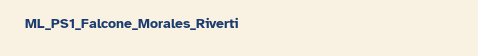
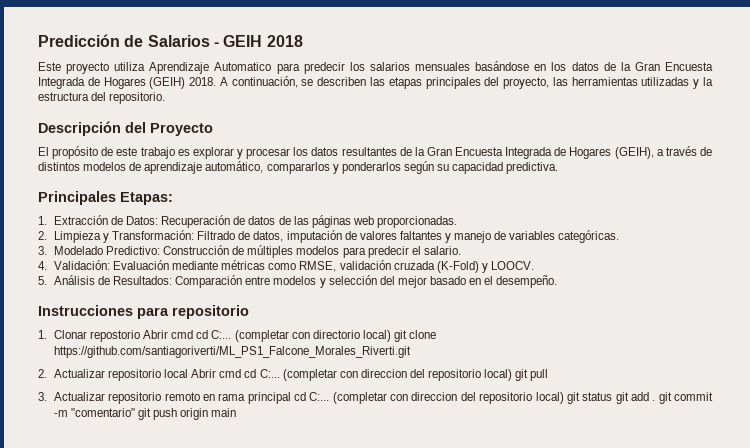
- ML_PS1_Falcone_Morales_Riverti
+ Predicción de Salarios - GEIH 2018
+ Este proyecto utiliza Aprendizaje Automatico para predecir los salarios mensuales basándose en los datos de la Gran Encuesta Integrada de Hogares (GEIH) 2018. A continuación, se describen las etapas principales del proyecto, las herramientas utilizadas y la estructura del repositorio.
+ Descripción del Proyecto
+ El propósito de este trabajo es explorar y procesar los datos resultantes de la Gran Encuesta Integrada de Hogares (GEIH), a través de distintos modelos de aprendizaje automático, compararlos y ponderarlos según su capacidad predictiva.
+ Principales Etapas:
+ 1. Extracción de Datos: Recuperación de datos de las páginas web proporcionadas.
+ 2. Limpieza y Transformación: Filtrado de datos, imputación de valores faltantes y manejo de variables categóricas.
+ 3. Modelado Predictivo: Construcción de múltiples modelos para predecir el salario.
+ 4. Validación: Evaluación mediante métricas como RMSE, validación cruzada (K-Fold) y LOOCV.
+ 5. Análisis de Resultados: Comparación entre modelos y selección del mejor basado en el desempeño.
+ Instrucciones para repositorio
+ 1. Clonar repostorio Abrir cmd cd C:... (completar con directorio local) git clone https://github.com/santiagoriverti/ML_PS1_Falcone_Morales_Riverti.git
+ 2. Actualizar repositorio local Abrir cmd cd C:... (completar con direccion del repositorio local) git pull
+ 3. Actualizar repositorio remoto en rama principal cd C:... (completar con direccion del repositorio local) git status git add . git commit -m "comentario" git push origin main

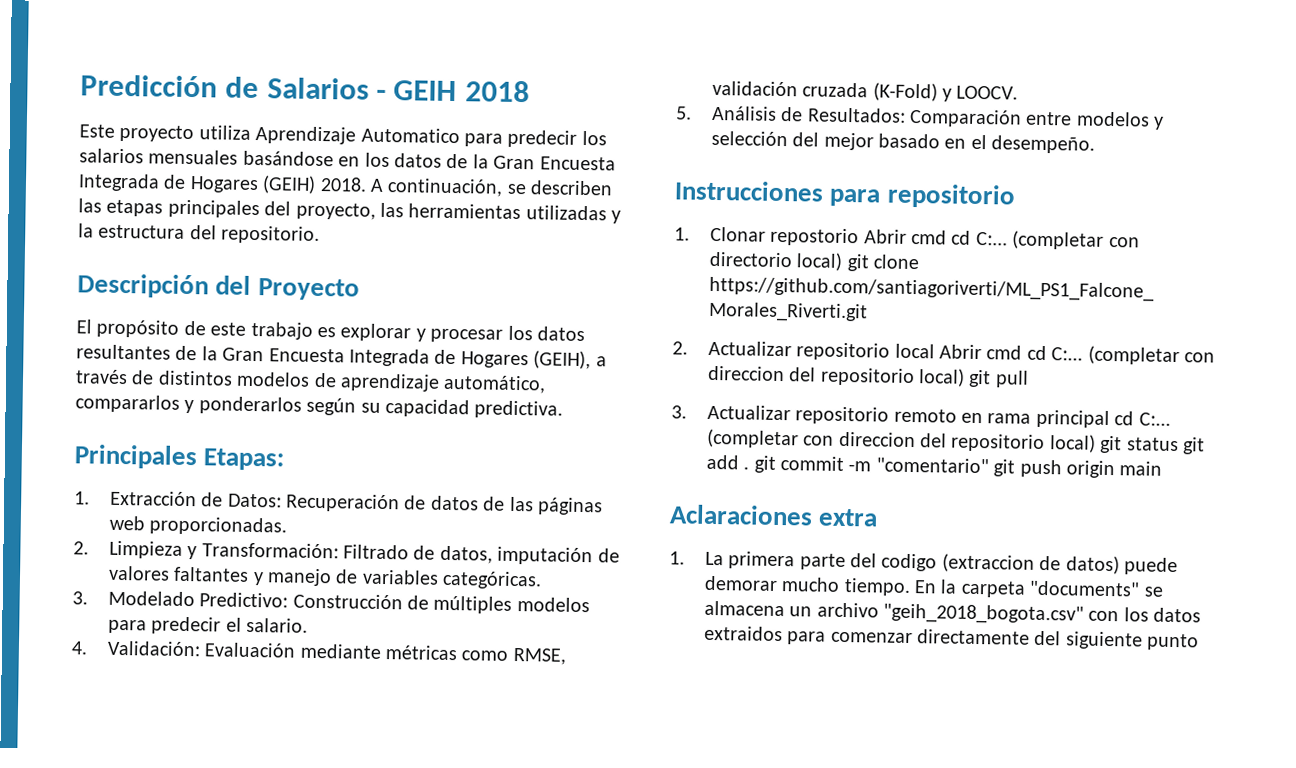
+ Aclaraciones extra
+ 1. La primera parte del codigo (extraccion de datos) puede demorar mucho tiempo. En la carpeta "documents" se almacena un archivo "geih_2018_bogota.csv" con los datos extraidos para comenzar directamente del siguiente punto

